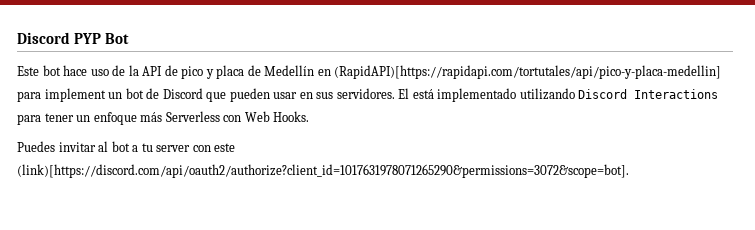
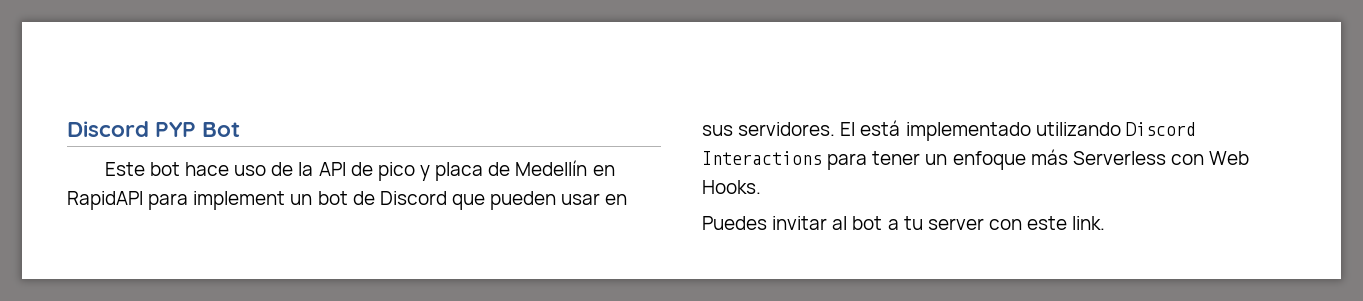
- Este bot hace uso de la API de pico y placa de Medellín en (RapidAPI)[https://rapidapi.com/tortutales/api/pico-y-placa-medellin] para implement un bot de Discord que pueden usar en sus servidores.
+ Este bot hace uso de la API de pico y placa de Medellín en RapidAPI para implement un bot de Discord que pueden usar en sus servidores.
- Puedes invitar al bot a tu server con este (link)[https://discord.com/api/oauth2/authorize?client_id=1017631978071265290&permissions=3072&scope=bot].
+ Puedes invitar al bot a tu server con este link.

